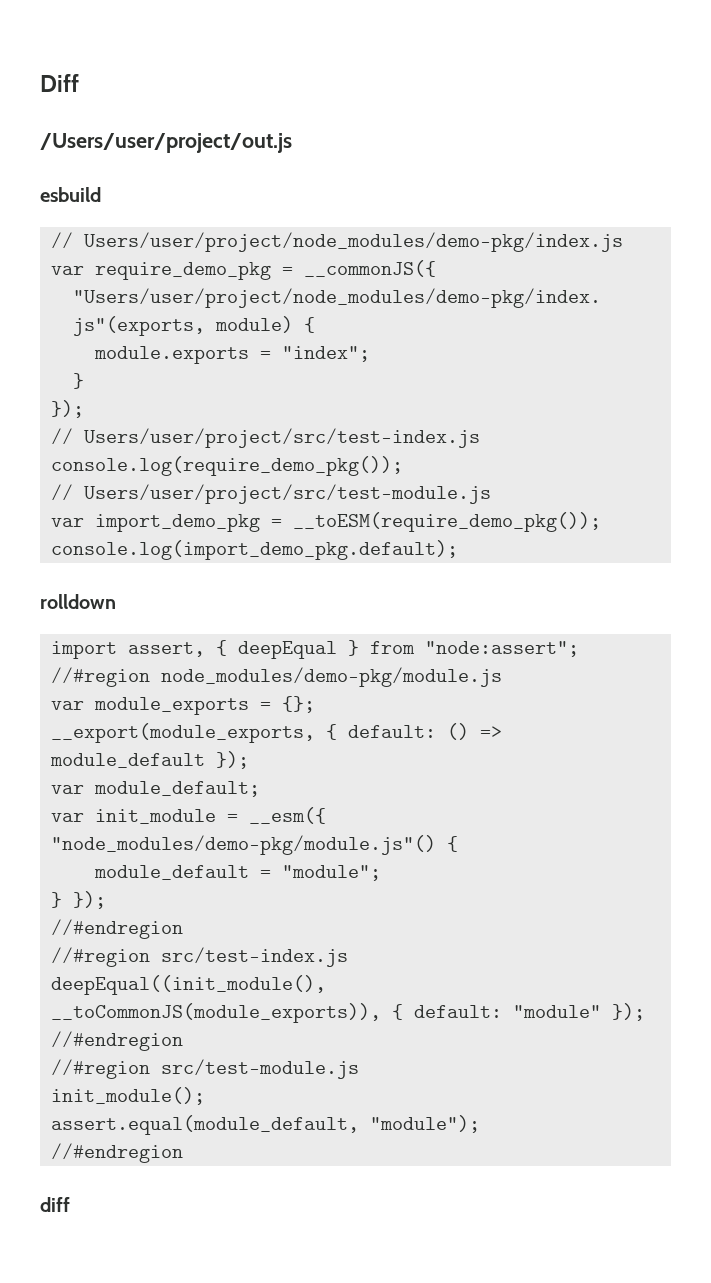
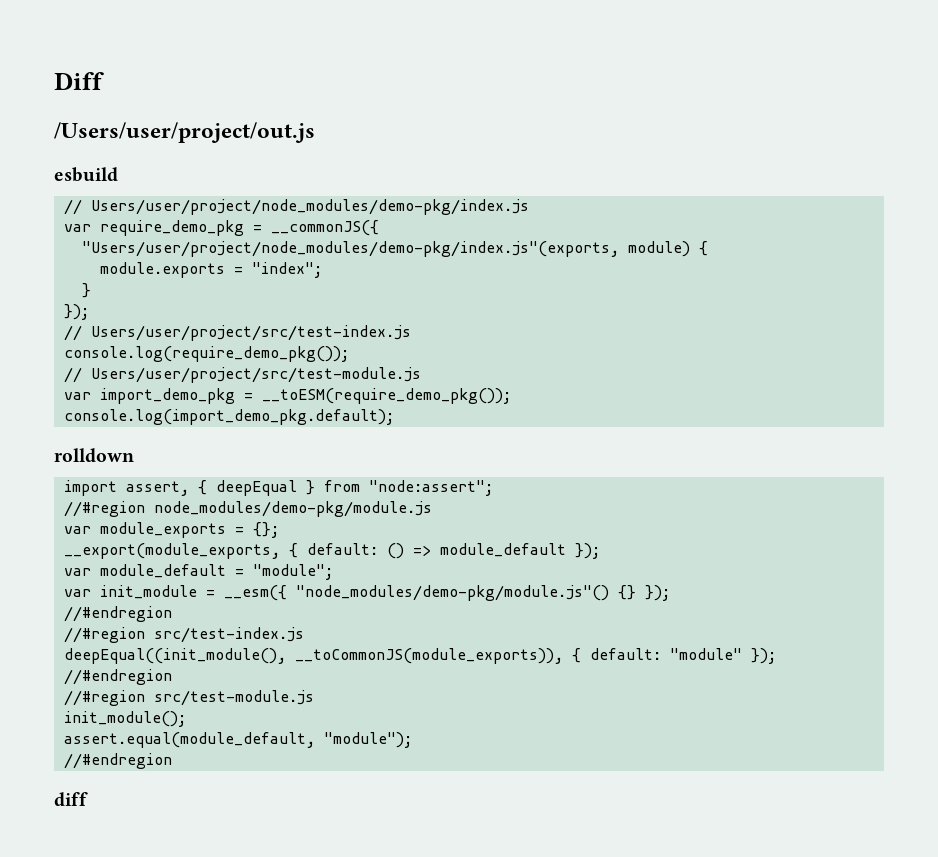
- var module_default;
+ var module_default = "module";
- var init_module = __esm({ "node_modules/demo-pkg/module.js"() {
- module_default = "module";
- } });
+ var init_module = __esm({ "node_modules/demo-pkg/module.js"() {} });

